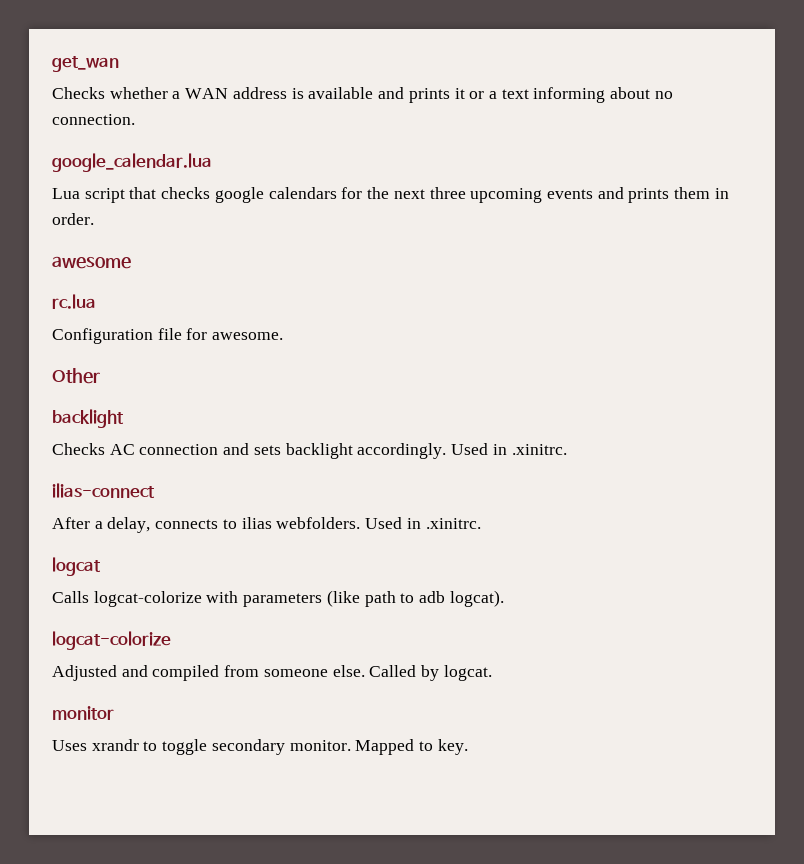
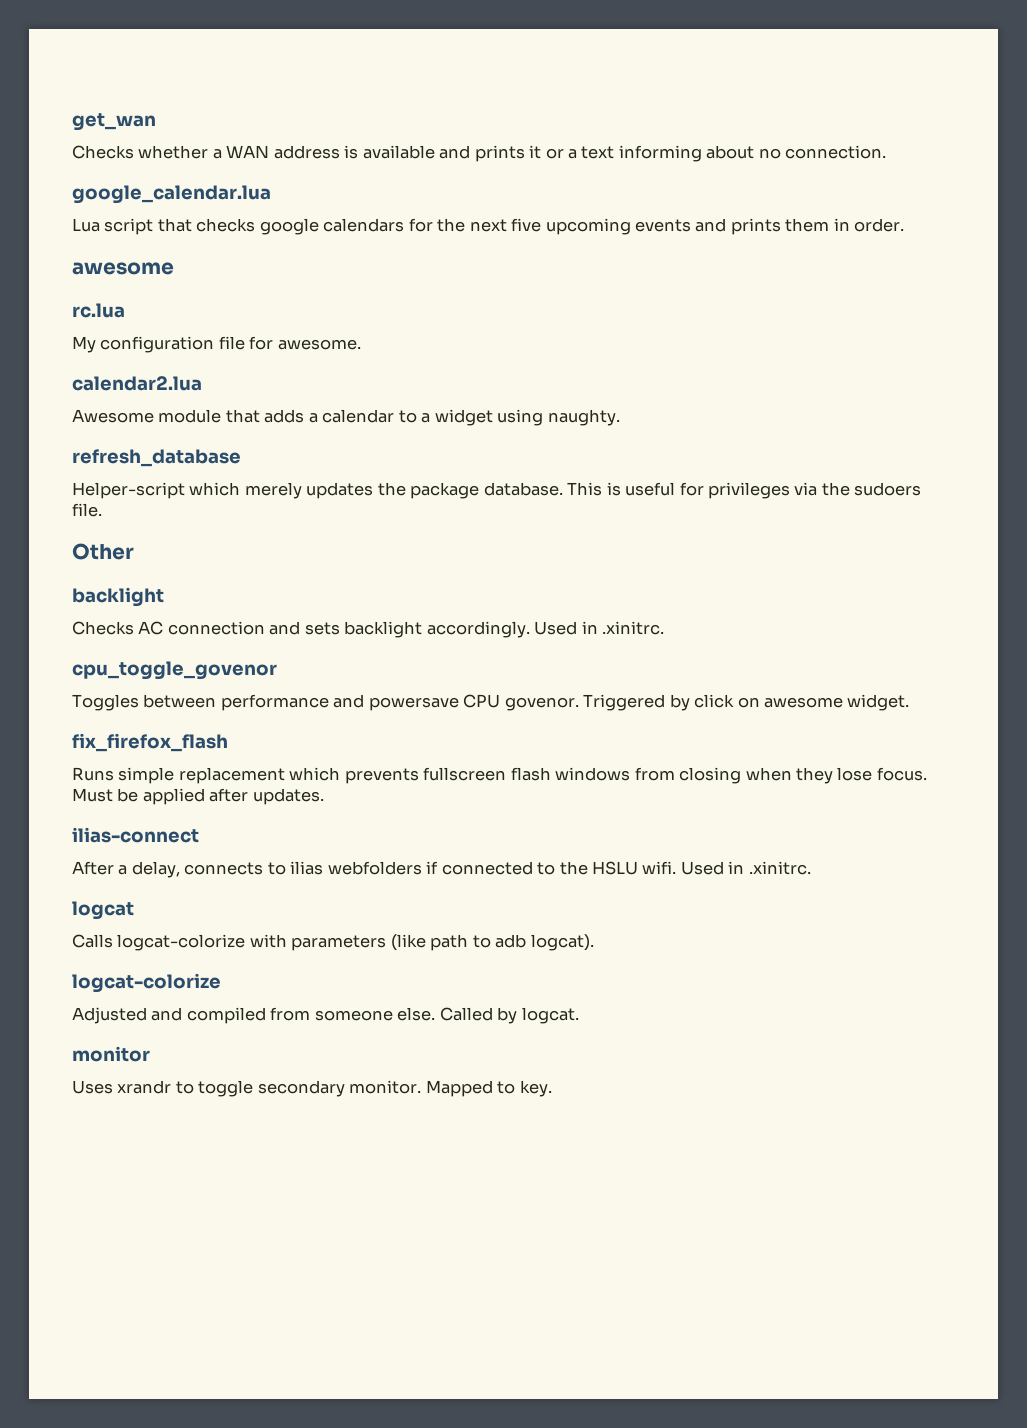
- Lua script that checks google calendars for the next three upcoming events and prints them in order.
+ Lua script that checks google calendars for the next five upcoming events and prints them in order.
- Configuration file for awesome.
+ My configuration file for awesome.
+ calendar2.lua
+ Awesome module that adds a calendar to a widget using naughty.
+ refresh_database
+ Helper-script which merely updates the package database. This is useful for privileges via the sudoers file.
+ cpu_toggle_govenor
+ Toggles between performance and powersave CPU govenor. Triggered by click on awesome widget.
+ fix_firefox_flash
+ Runs simple replacement which prevents fullscreen flash windows from closing when they lose focus. Must be applied after updates.
- After a delay, connects to ilias webfolders.
+ After a delay, connects to ilias webfolders if connected to the HSLU wifi.

